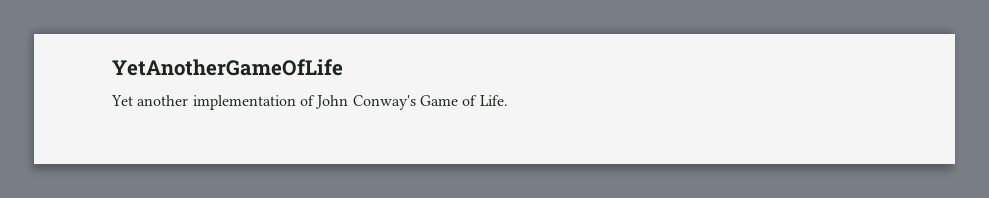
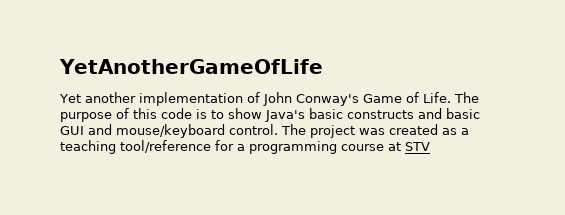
+ The purpose of this code is to show Java's basic constructs and basic GUI and mouse/keyboard control. The project was created as a teaching tool/reference for a programming course at STV

